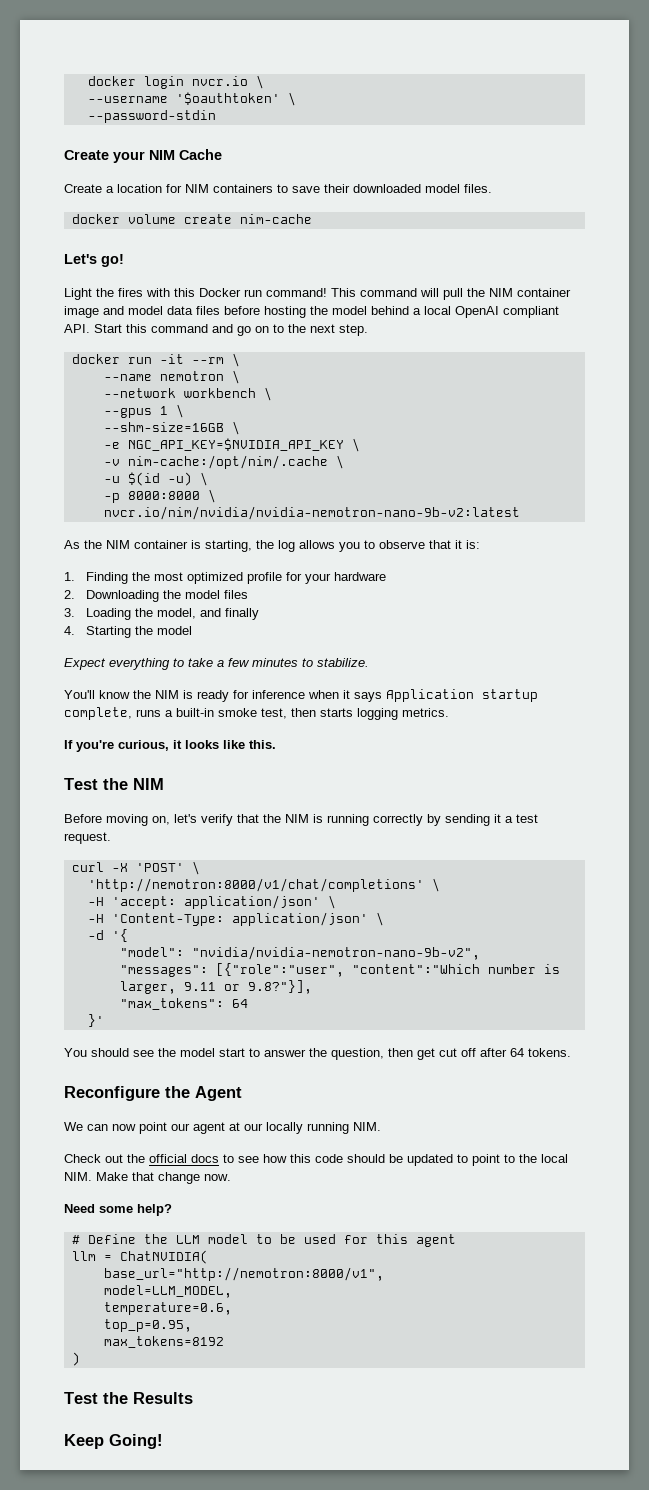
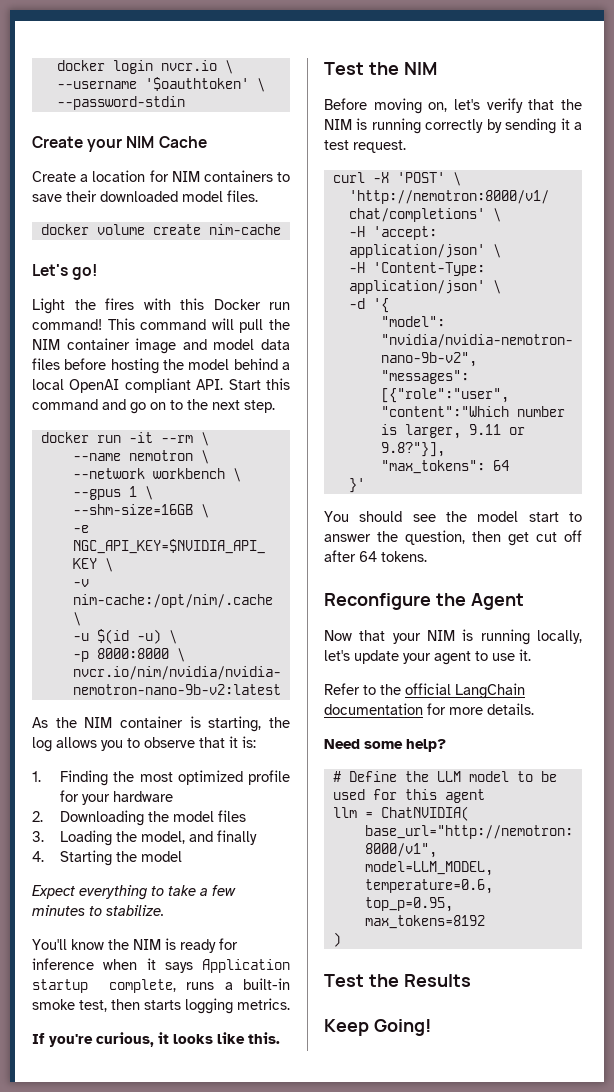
- We can now point our agent at our locally running NIM.
- Check out the official docs to see how this code should be updated to point to the local NIM. Make that change now.
+ Now that your NIM is running locally, let's update your agent to use it.
+ Refer to the official LangChain documentation for more details.

